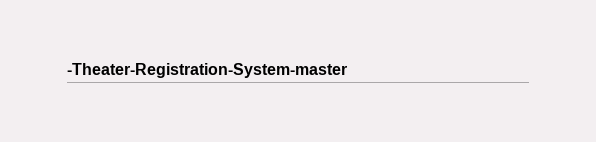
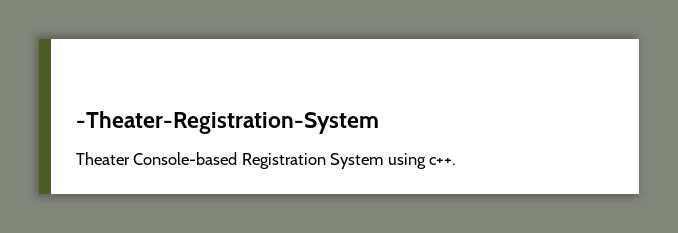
- -Theater-Registration-System-master
+ -Theater-Registration-System
+ Theater Console-based Registration System using c++.

